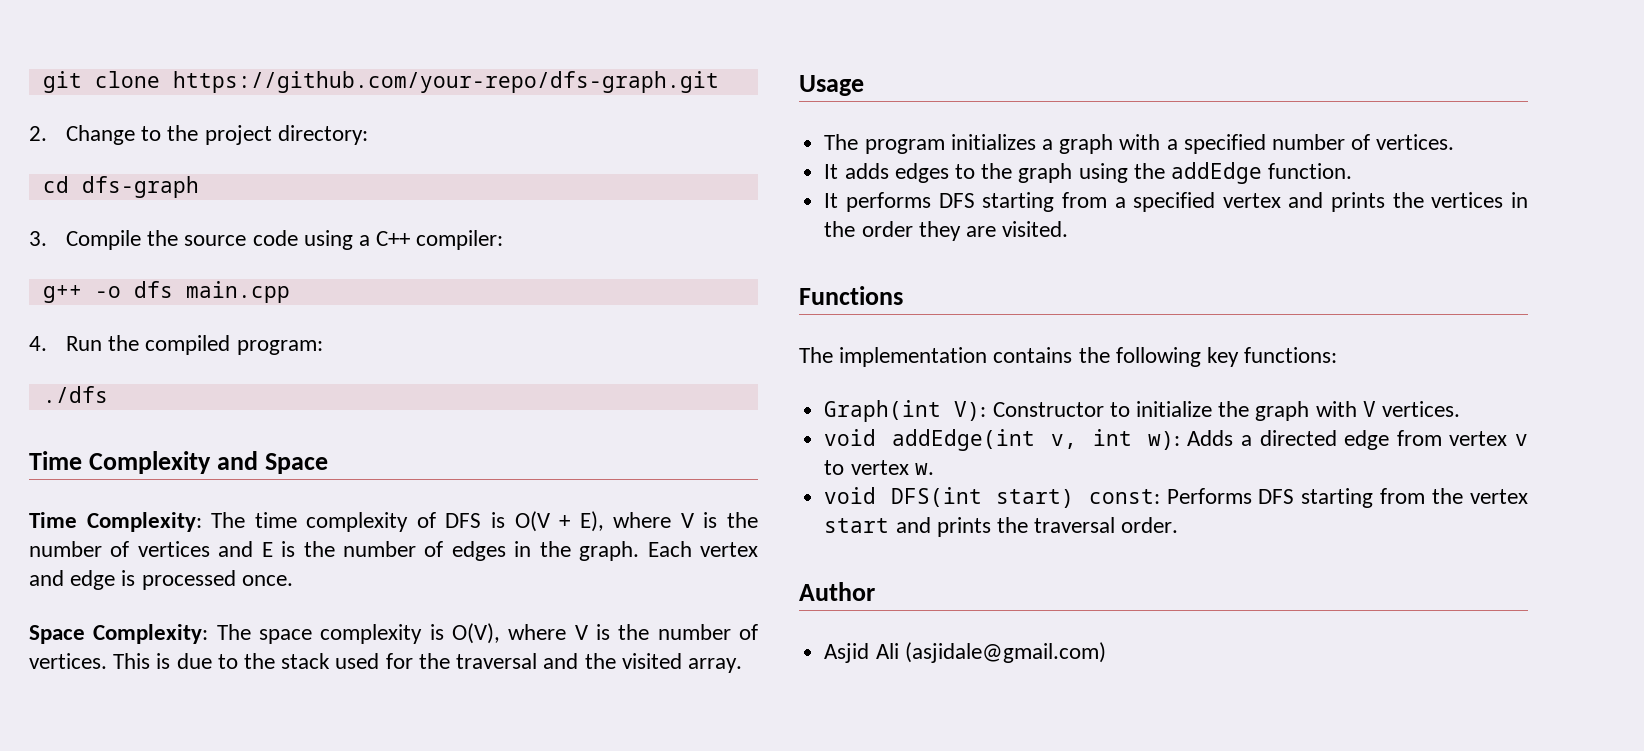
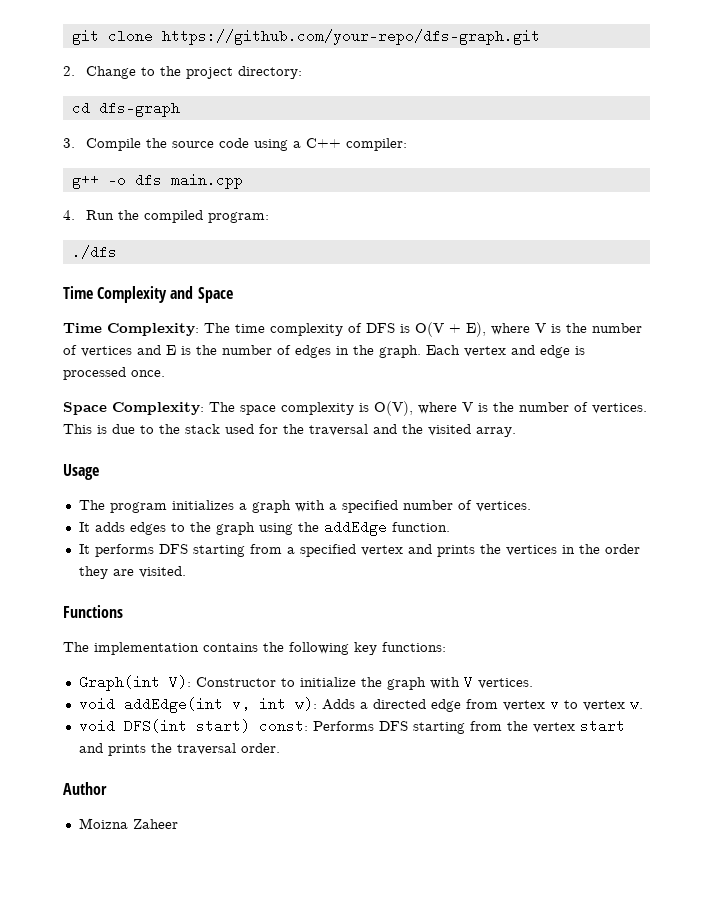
- Asjid Ali (asjidale@gmail.com)
+ Moizna Zaheer

